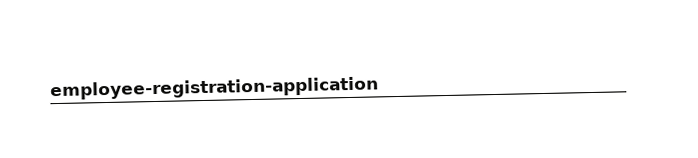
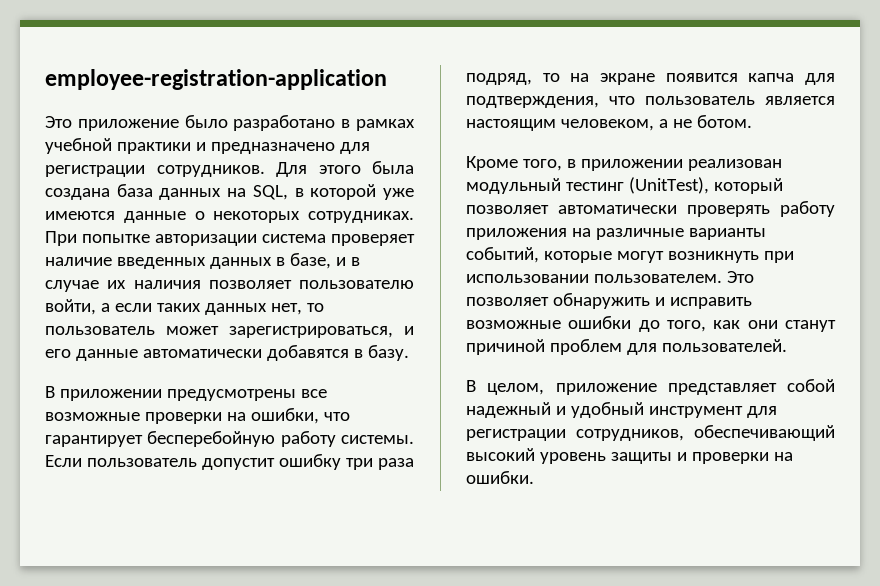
+ Это приложение было разработано в рамках учебной практики и предназначено для регистрации сотрудников. Для этого была создана база данных на SQL, в которой уже имеются данные о некоторых сотрудниках. При попытке авторизации система проверяет наличие введенных данных в базе, и в случае их наличия позволяет пользователю войти, а если таких данных нет, то пользователь может зарегистрироваться, и его данные автоматически добавятся в базу.
+ В приложении предусмотрены все возможные проверки на ошибки, что гарантирует бесперебойную работу системы. Если пользователь допустит ошибку три раза подряд, то на экране появится капча для подтверждения, что пользователь является настоящим человеком, а не ботом.
+ Кроме того, в приложении реализован модульный тестинг (UnitTest), который позволяет автоматически проверять работу приложения на различные варианты событий, которые могут возникнуть при использовании пользователем. Это позволяет обнаружить и исправить возможные ошибки до того, как они станут причиной проблем для пользователей.
+ В целом, приложение представляет собой надежный и удобный инструмент для регистрации сотрудников, обеспечивающий высокий уровень защиты и проверки на ошибки.

